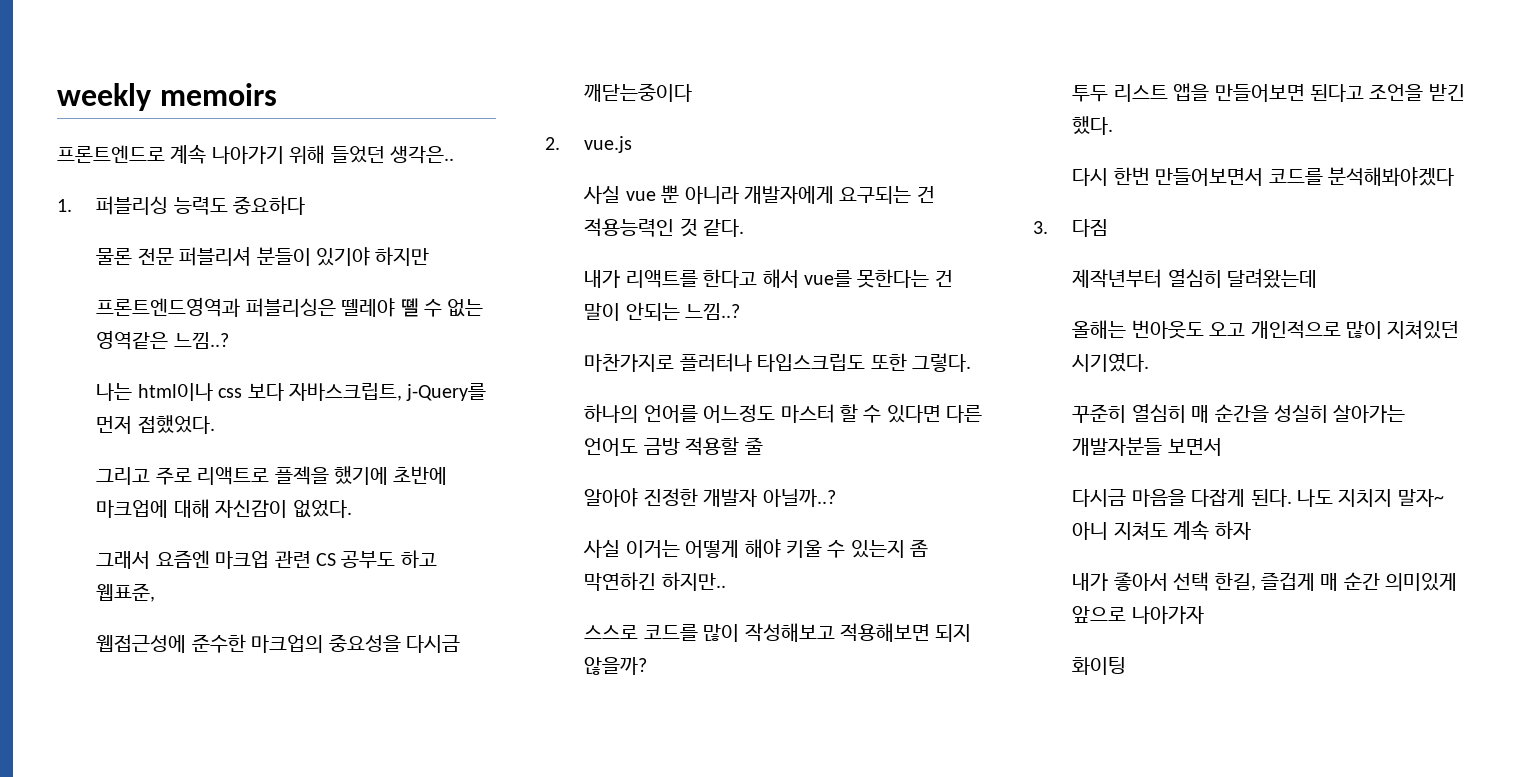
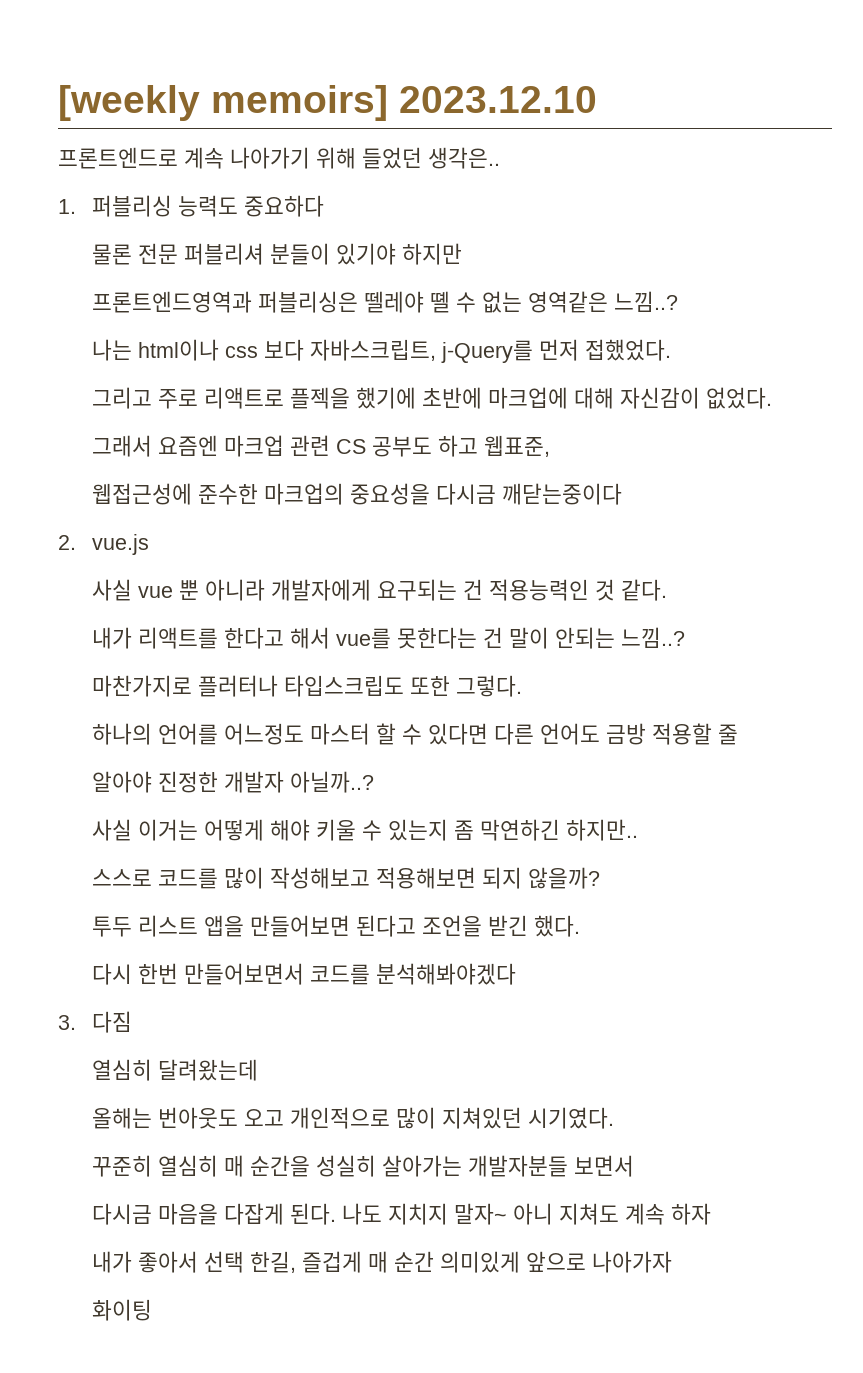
- weekly memoirs
+ [weekly memoirs] 2023.12.10
- 제작년부터 열심히 달려왔는데
+ 열심히 달려왔는데

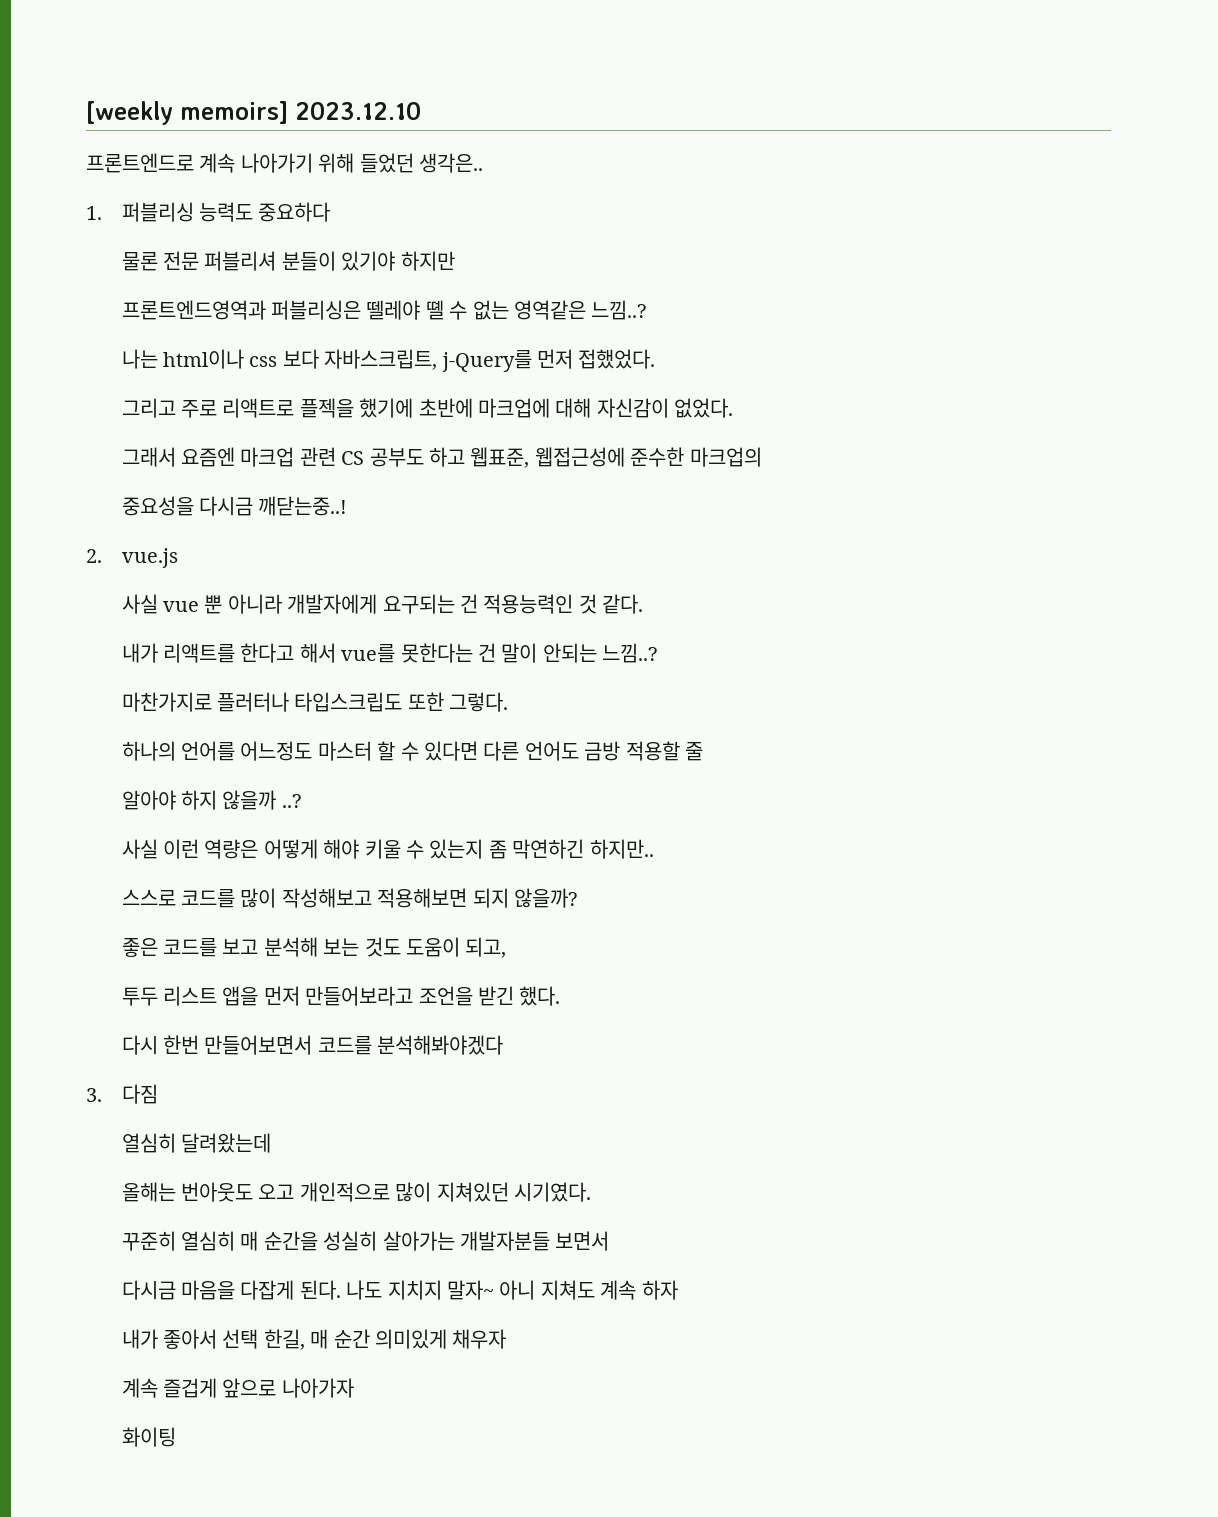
- 그래서 요즘엔 마크업 관련 CS 공부도 하고 웹표준,
- 웹접근성에 준수한 마크업의 중요성을 다시금 깨닫는중이다
+ 그래서 요즘엔 마크업 관련 CS 공부도 하고 웹표준, 웹접근성에 준수한 마크업의
+ 중요성을 다시금 깨닫는중..!
- 알아야 진정한 개발자 아닐까..?
- 사실 이거는 어떻게 해야 키울 수 있는지 좀 막연하긴 하지만..
+ 알아야 하지 않을까 ..?
+ 사실 이런 역량은 어떻게 해야 키울 수 있는지 좀 막연하긴 하지만..
+ 좋은 코드를 보고 분석해 보는 것도 도움이 되고,
- 투두 리스트 앱을 만들어보면 된다고 조언을 받긴 했다.
+ 투두 리스트 앱을 먼저 만들어보라고 조언을 받긴 했다.
- 내가 좋아서 선택 한길, 즐겁게 매 순간 의미있게 앞으로 나아가자
+ 내가 좋아서 선택 한길, 매 순간 의미있게 채우자
+ 계속 즐겁게 앞으로 나아가자

